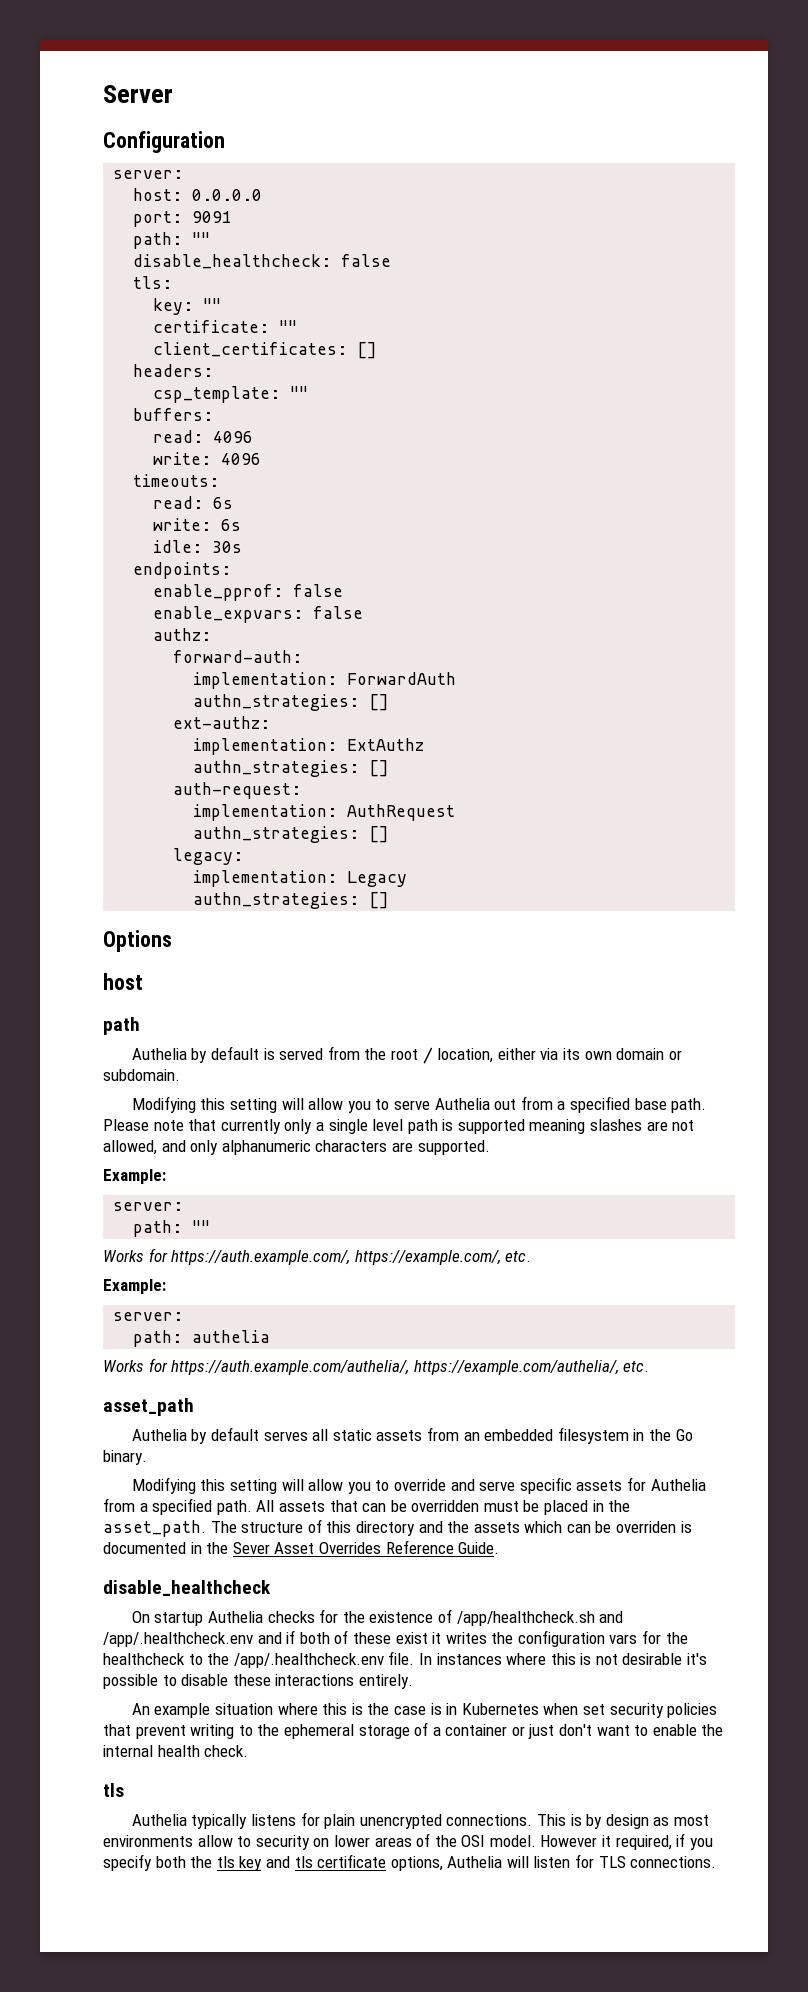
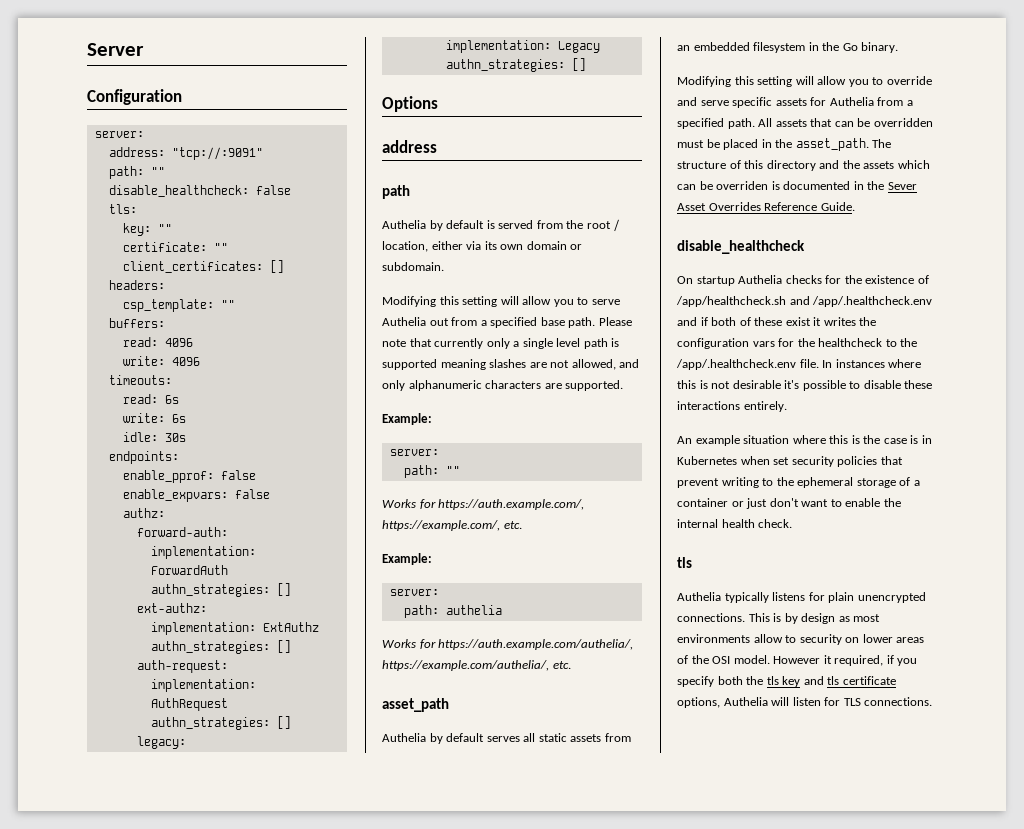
- host: 0.0.0.0
- port: 9091
+ address: "tcp://:9091"
- host
+ address

